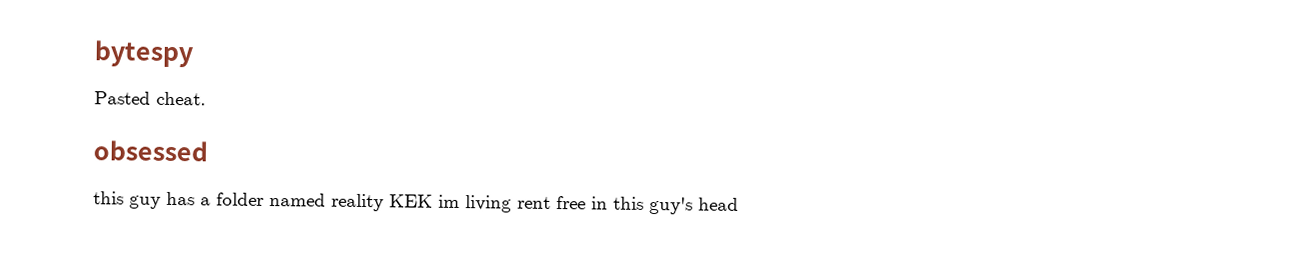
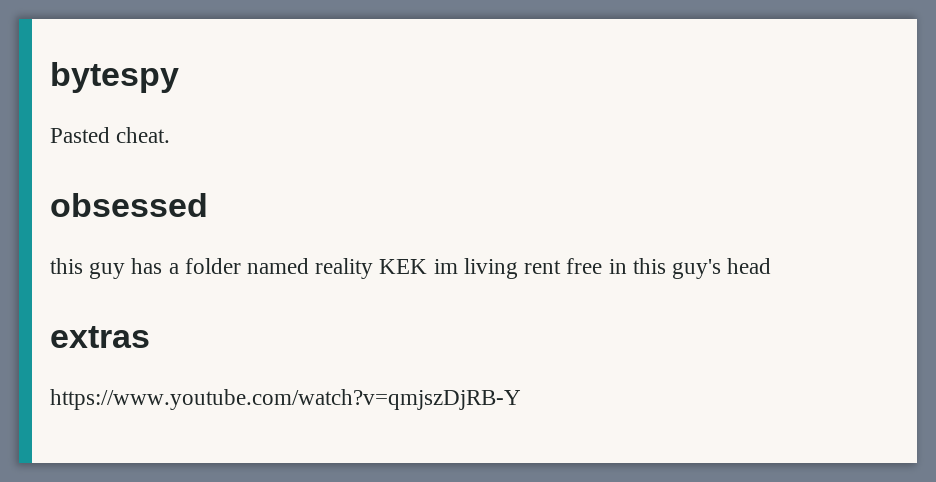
+ extras
+ https://www.youtube.com/watch?v=qmjszDjRB-Y

